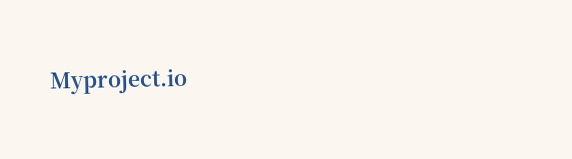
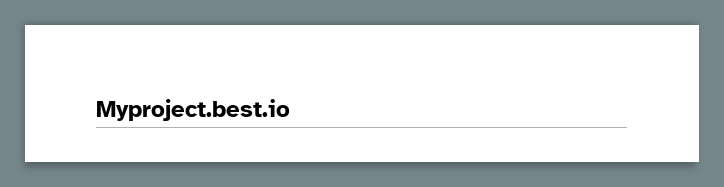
- Myproject.io
+ Myproject.best.io

